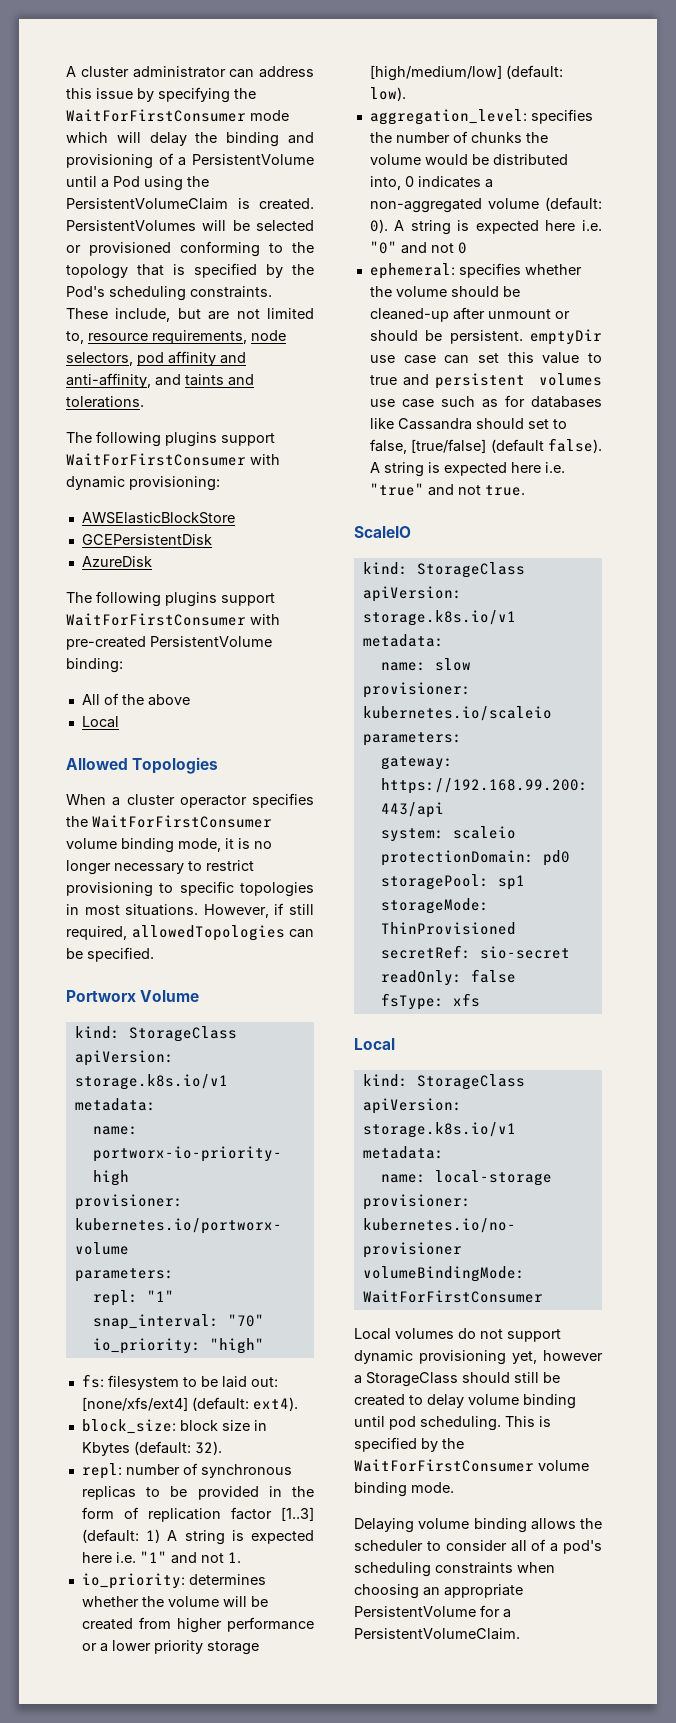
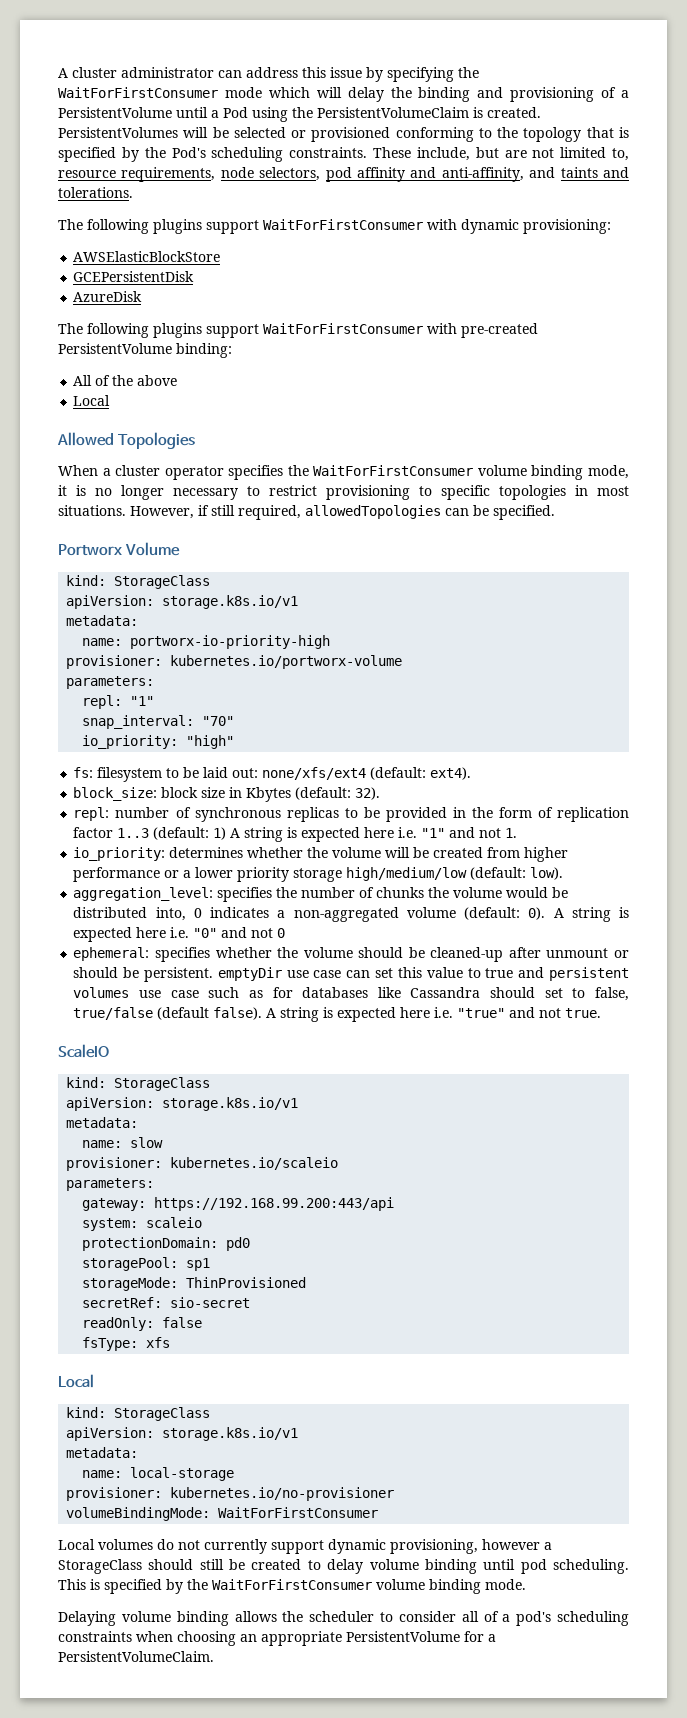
- When a cluster operactor specifies the WaitForFirstConsumer volume binding mode, it is no longer necessary to restrict provisioning to specific topologies in most situations.
+ When a cluster operator specifies the WaitForFirstConsumer volume binding mode, it is no longer necessary to restrict provisioning to specific topologies in most situations.
- fs: filesystem to be laid out: [none/xfs/ext4] (default: ext4).
+ fs: filesystem to be laid out: none/xfs/ext4 (default: ext4).
- repl: number of synchronous replicas to be provided in the form of replication factor [1..3] (default: 1) A string is expected here i.e. "1" and not 1.
+ repl: number of synchronous replicas to be provided in the form of replication factor 1..3 (default: 1) A string is expected here i.e. "1" and not 1.
- io_priority: determines whether the volume will be created from higher performance or a lower priority storage [high/medium/low] (default: low).
+ io_priority: determines whether the volume will be created from higher performance or a lower priority storage high/medium/low (default: low).
- ephemeral: specifies whether the volume should be cleaned-up after unmount or should be persistent. emptyDir use case can set this value to true and persistent volumes use case such as for databases like Cassandra should set to false, [true/false] (default false).
+ ephemeral: specifies whether the volume should be cleaned-up after unmount or should be persistent. emptyDir use case can set this value to true and persistent volumes use case such as for databases like Cassandra should set to false, true/false (default false).
- Local volumes do not support dynamic provisioning yet, however a StorageClass should still be created to delay volume binding until pod scheduling.
+ Local volumes do not currently support dynamic provisioning, however a StorageClass should still be created to delay volume binding until pod scheduling.

